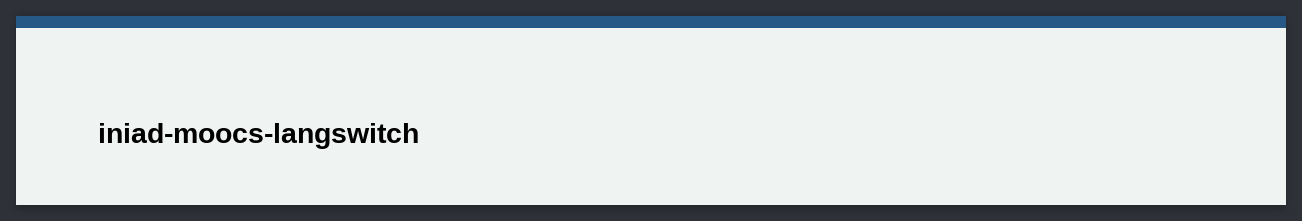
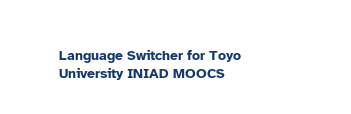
- iniad-moocs-langswitch
+ Language Switcher for Toyo University INIAD MOOCS

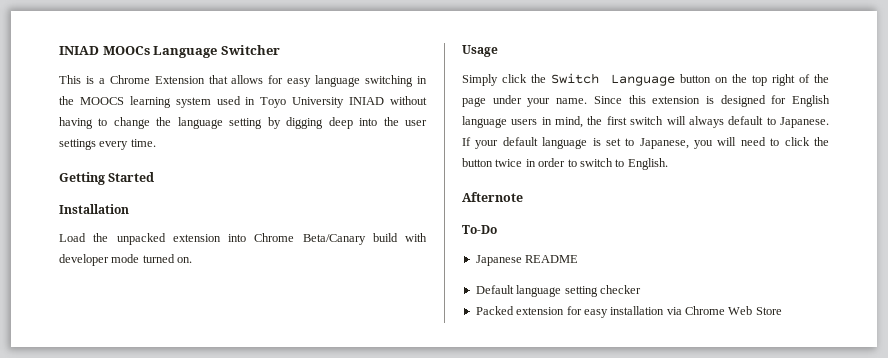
- Language Switcher for Toyo University INIAD MOOCS
+ INIAD MOOCs Language Switcher
+ This is a Chrome Extension that allows for easy language switching in the MOOCS learning system used in Toyo University INIAD without having to change the language setting by digging deep into the user settings every time.
+ Getting Started
+ Installation
+ Load the unpacked extension into Chrome Beta/Canary build with developer mode turned on.
+ Usage
+ Simply click the Switch Language button on the top right of the page under your name. Since this extension is designed for English language users in mind, the first switch will always default to Japanese. If your default language is set to Japanese, you will need to click the button twice in order to switch to English.
+ Afternote
+ To-Do
+ Japanese README
+ Default language setting checker
+ Packed extension for easy installation via Chrome Web Store

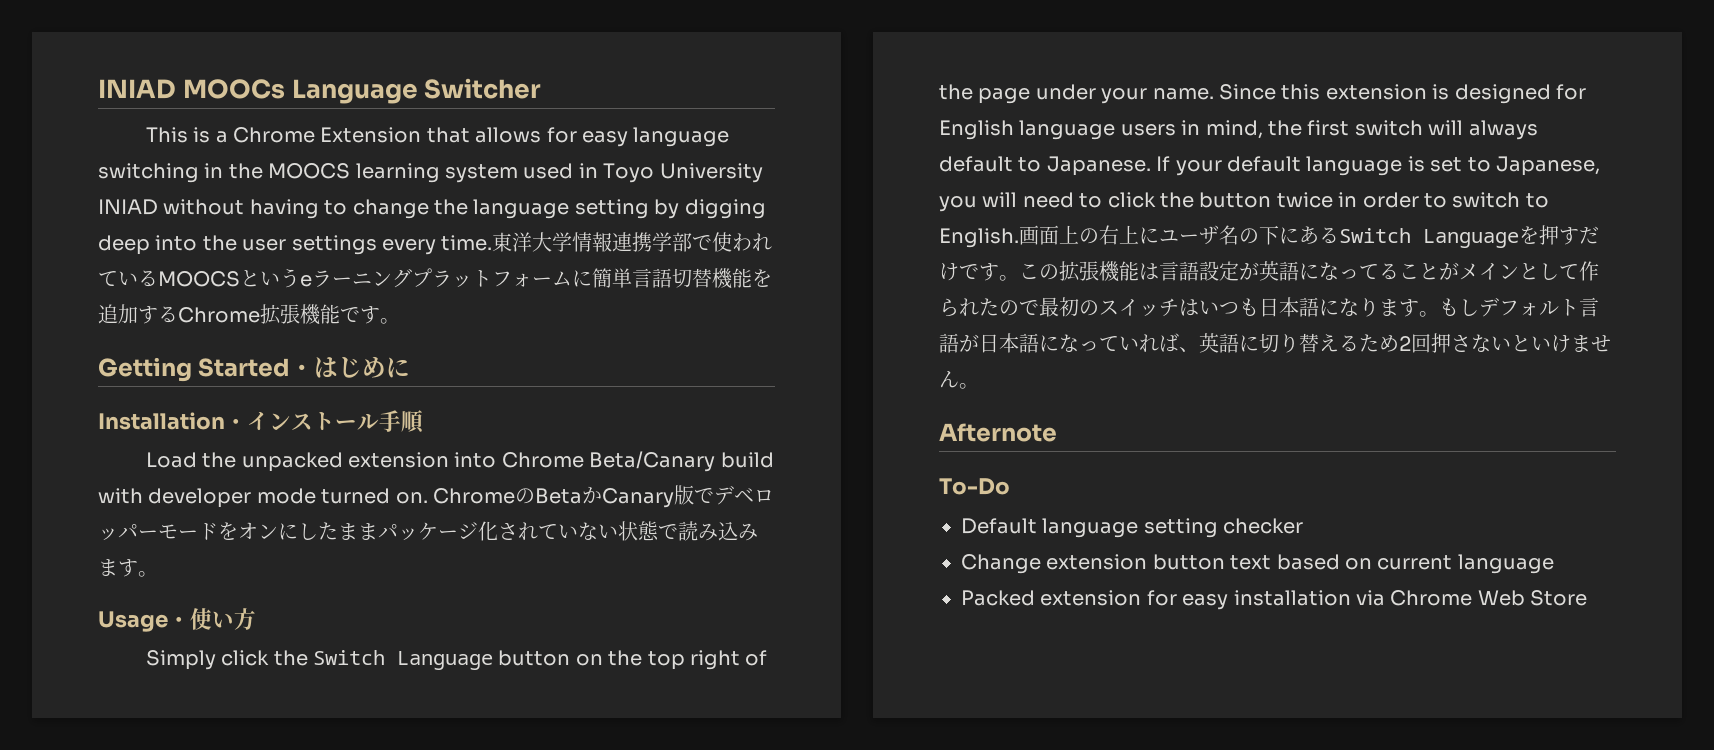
+ 東洋大学情報連携学部で使われているMOOCSというeラーニングプラットフォームに簡単言語切替機能を追加するChrome拡張機能です。
- Getting Started
+ Getting Started・はじめに
- Installation
+ Installation・インストール手順
+ ChromeのBetaかCanary版でデベロッパーモードをオンにしたままパッケージ化されていない状態で読み込みます。
- Usage
+ Usage・使い方
+ 画面上の右上にユーザ名の下にあるSwitch Languageを押すだけです。この拡張機能は言語設定が英語になってることがメインとして作られたので最初のスイッチはいつも日本語になります。もしデフォルト言語が日本語になっていれば、英語に切り替えるため2回押さないといけません。
- Japanese README
+ Change extension button text based on current language

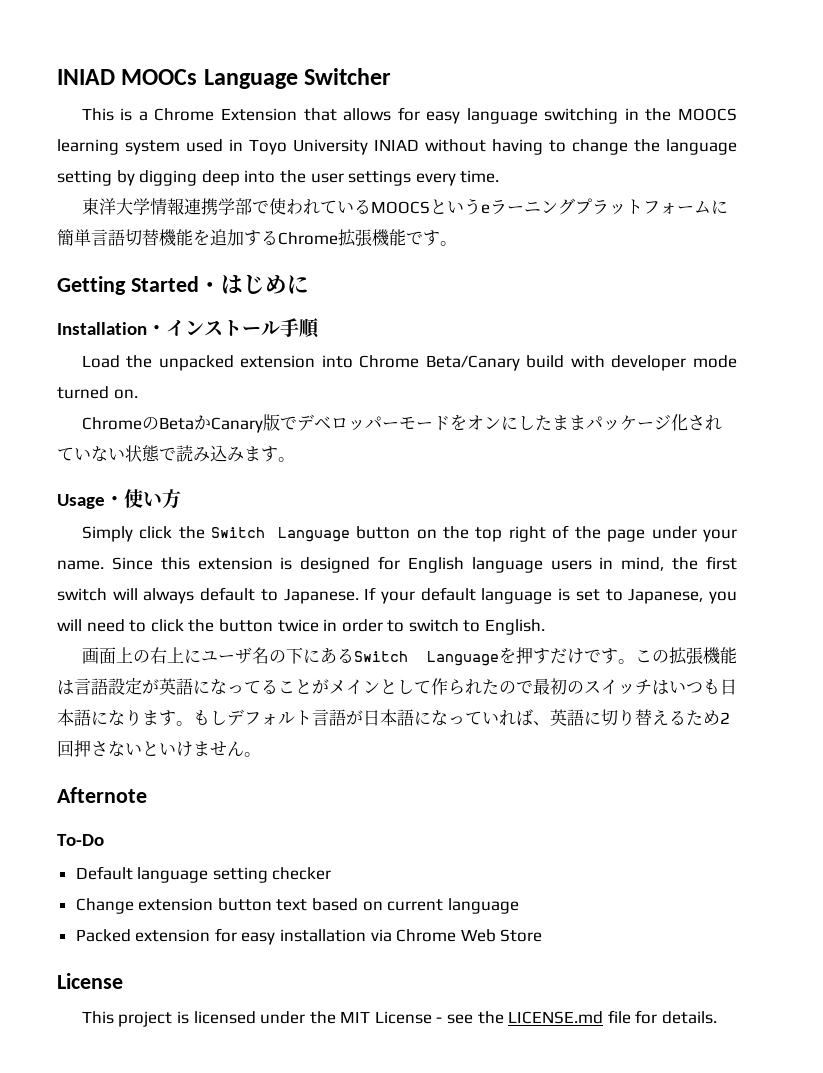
- This is a Chrome Extension that allows for easy language switching in the MOOCS learning system used in Toyo University INIAD without having to change the language setting by digging deep into the user settings every time.東洋大学情報連携学部で使われているMOOCSというeラーニングプラットフォームに簡単言語切替機能を追加するChrome拡張機能です。
+ This is a Chrome Extension that allows for easy language switching in the MOOCS learning system used in Toyo University INIAD without having to change the language setting by digging deep into the user settings every time.
+ 東洋大学情報連携学部で使われているMOOCSというeラーニングプラットフォームに簡単言語切替機能を追加するChrome拡張機能です。
- Load the unpacked extension into Chrome Beta/Canary build with developer mode turned on. ChromeのBetaかCanary版でデベロッパーモードをオンにしたままパッケージ化されていない状態で読み込みます。
+ Load the unpacked extension into Chrome Beta/Canary build with developer mode turned on.
+ ChromeのBetaかCanary版でデベロッパーモードをオンにしたままパッケージ化されていない状態で読み込みます。
- If your default language is set to Japanese, you will need to click the button twice in order to switch to English.画面上の右上にユーザ名の下にあるSwitch Languageを押すだけです。
+ If your default language is set to Japanese, you will need to click the button twice in order to switch to English.
+ 画面上の右上にユーザ名の下にあるSwitch Languageを押すだけです。
  Packed extension for easy installation via Chrome Web Store
+ License
+ This project is licensed under the MIT License - see the LICENSE.md file for details.

